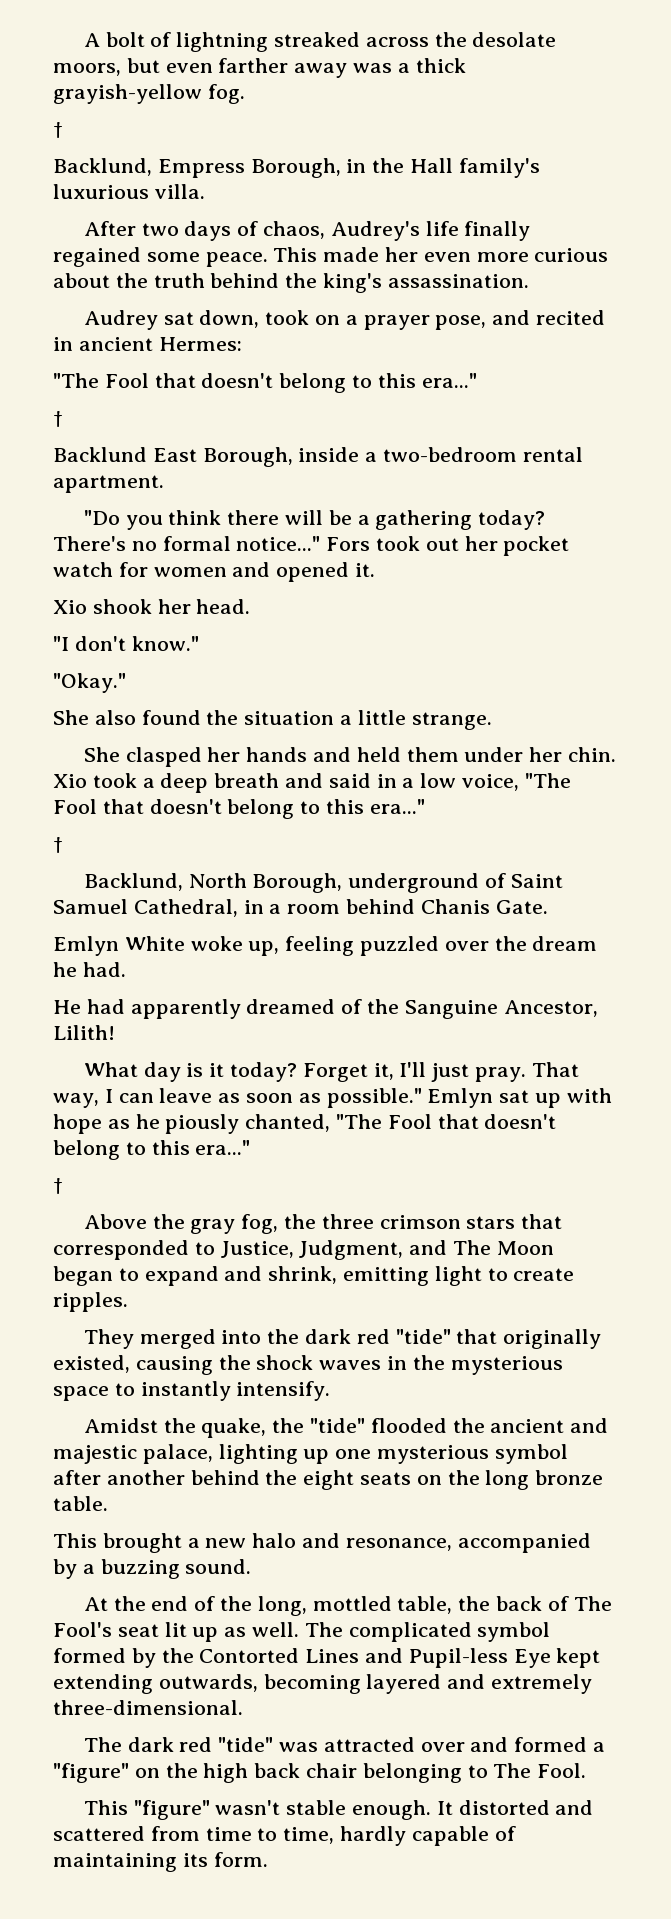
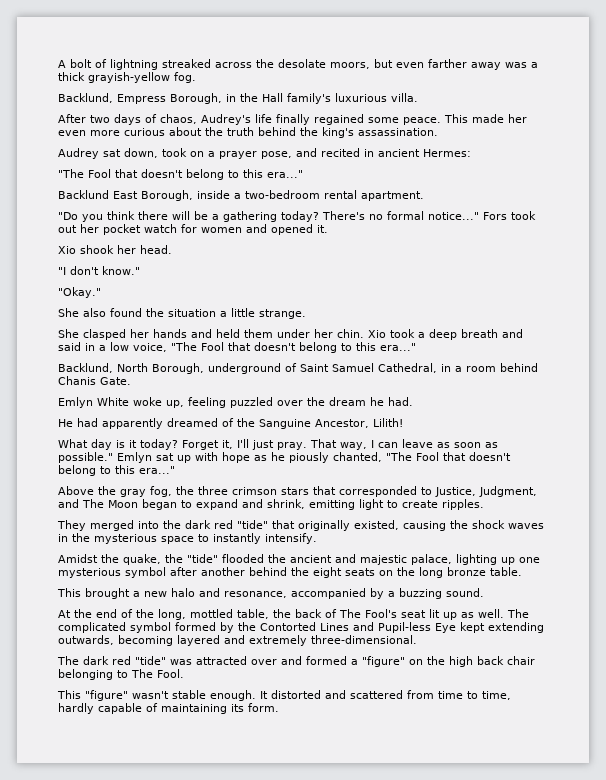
  A bolt of lightning streaked across the desolate moors, but even farther away was a thick grayish-yellow fog.
- †
  Audrey sat down, took on a prayer pose, and recited in ancient Hermes:
  "The Fool that doesn't belong to this era..."
- †
  Xio took a deep breath and said in a low voice, "The Fool that doesn't belong to this era..."
- †
  Emlyn sat up with hope as he piously chanted, "The Fool that doesn't belong to this era..."
- †

